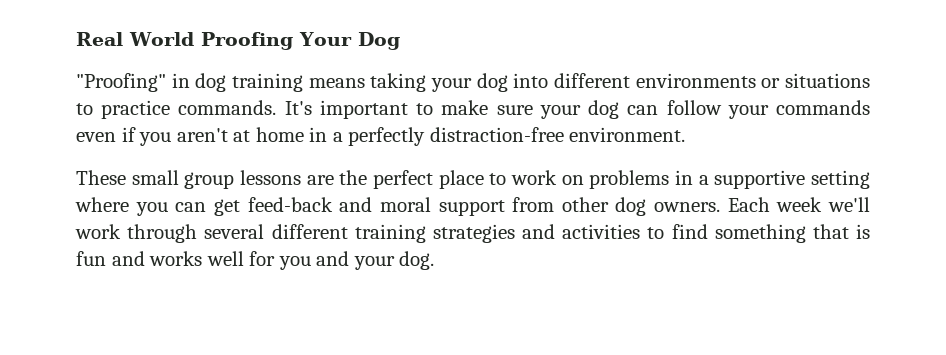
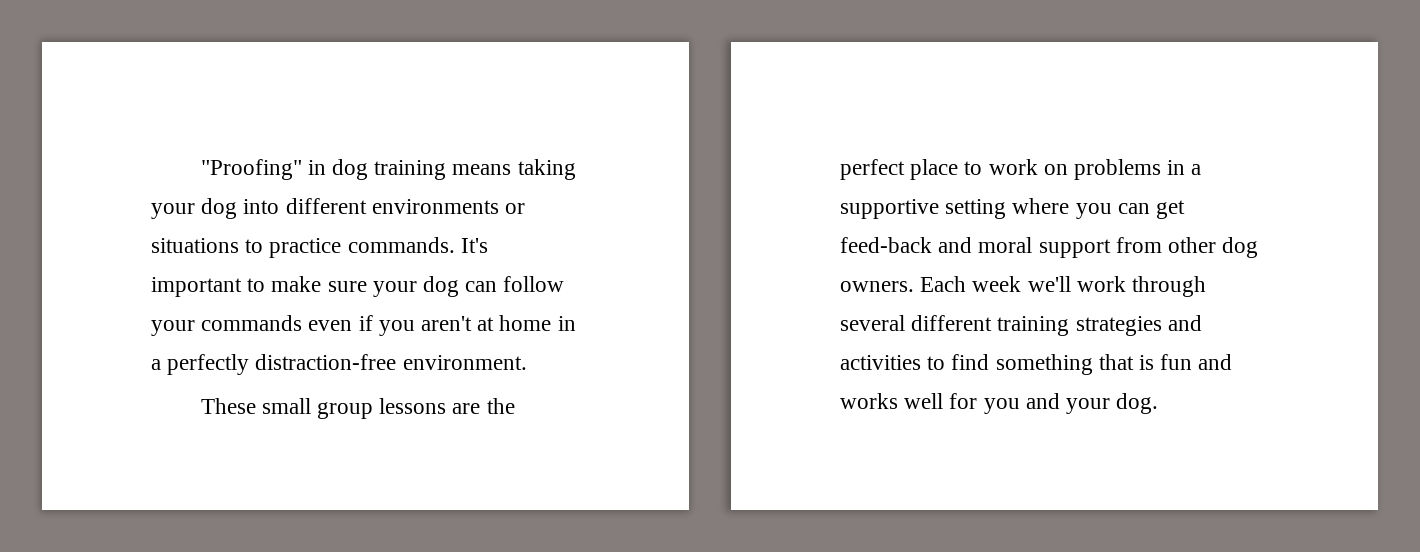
- Real World Proofing Your Dog

